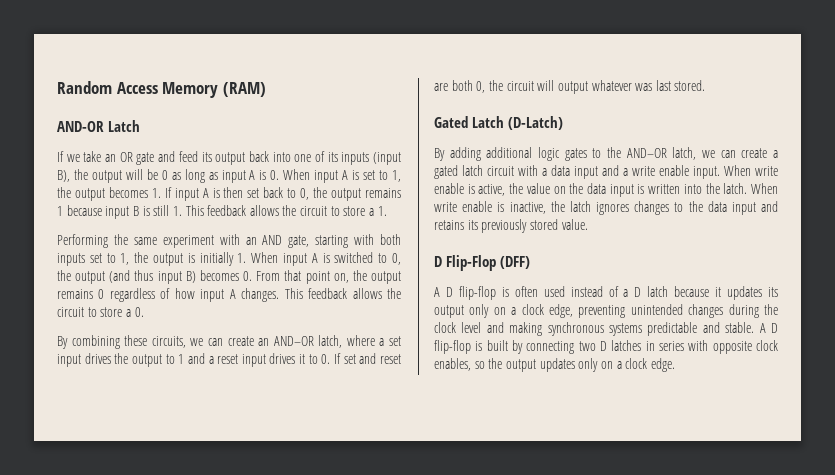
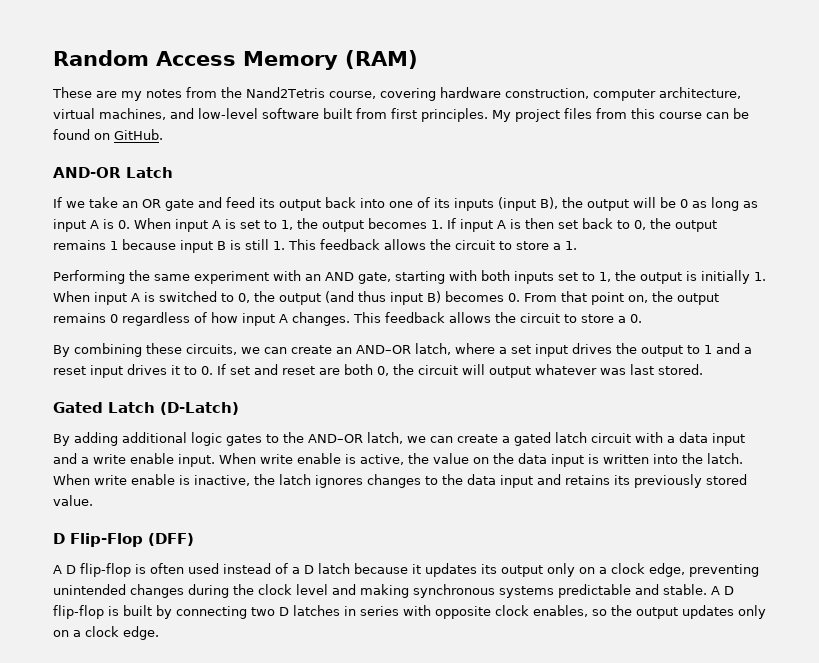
+ These are my notes from the Nand2Tetris course, covering hardware construction, computer architecture, virtual machines, and low-level software built from first principles. My project files from this course can be found on GitHub.

